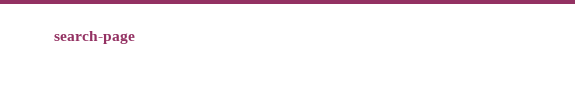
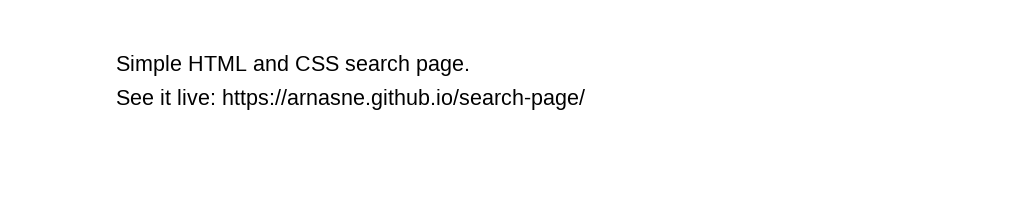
- search-page
+ Simple HTML and CSS search page.
+ See it live: https://arnasne.github.io/search-page/

